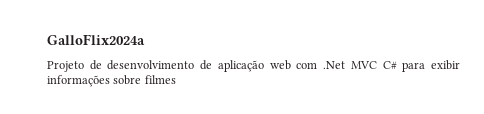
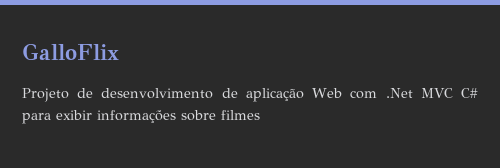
- GalloFlix2024a
+ GalloFlix
- Projeto de desenvolvimento de aplicação web com .Net MVC C# para exibir informações sobre filmes
+ Projeto de desenvolvimento de aplicação Web com .Net MVC C# para exibir informações sobre filmes

